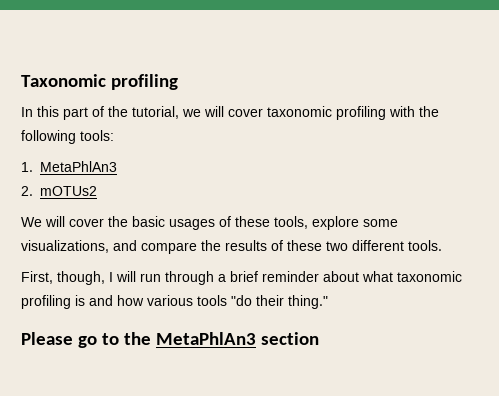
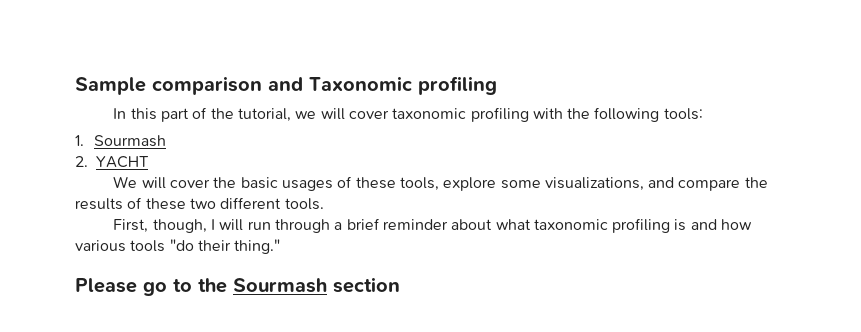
- Taxonomic profiling
+ Sample comparison and Taxonomic profiling
- 1. MetaPhlAn3
+ 1. Sourmash
- 2. mOTUs2
+ 2. YACHT
- Please go to the MetaPhlAn3 section
+ Please go to the Sourmash section

